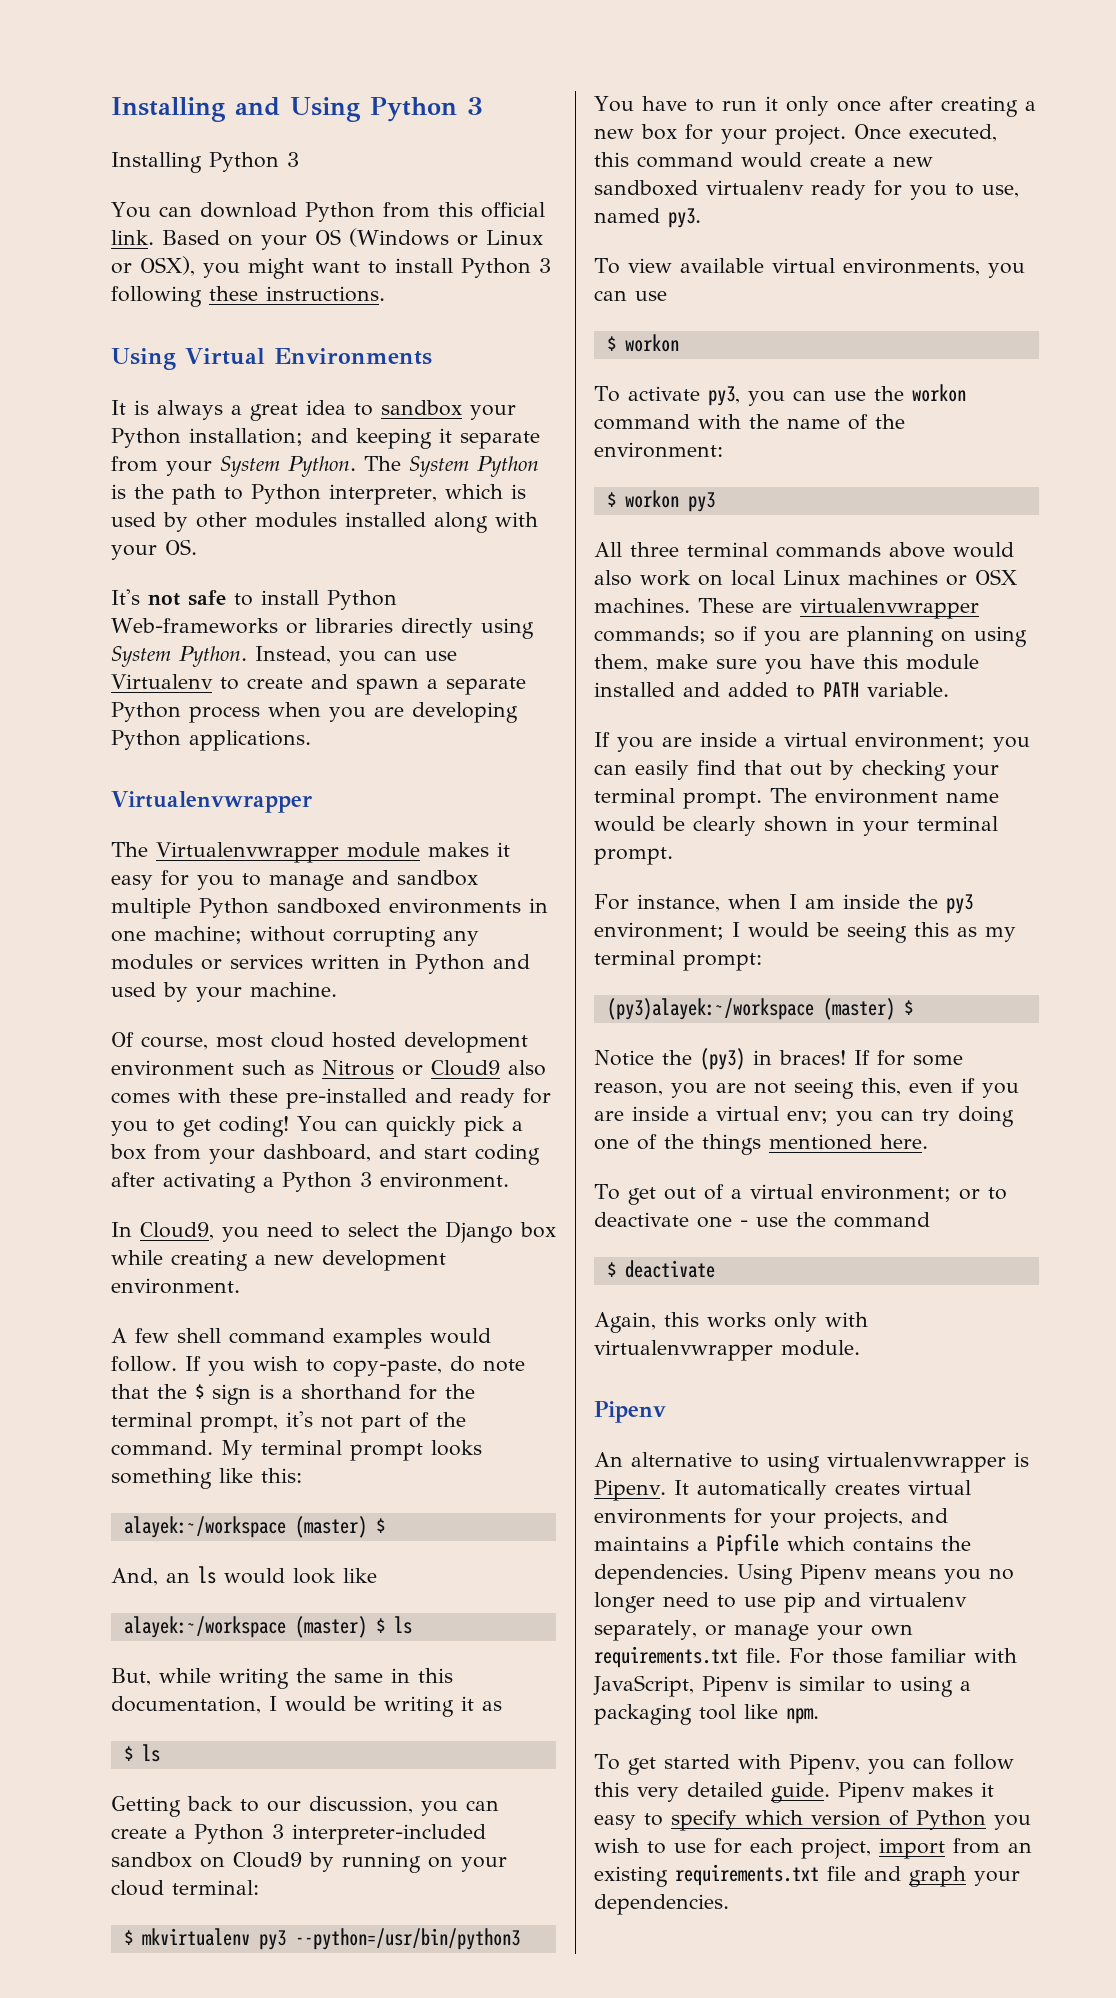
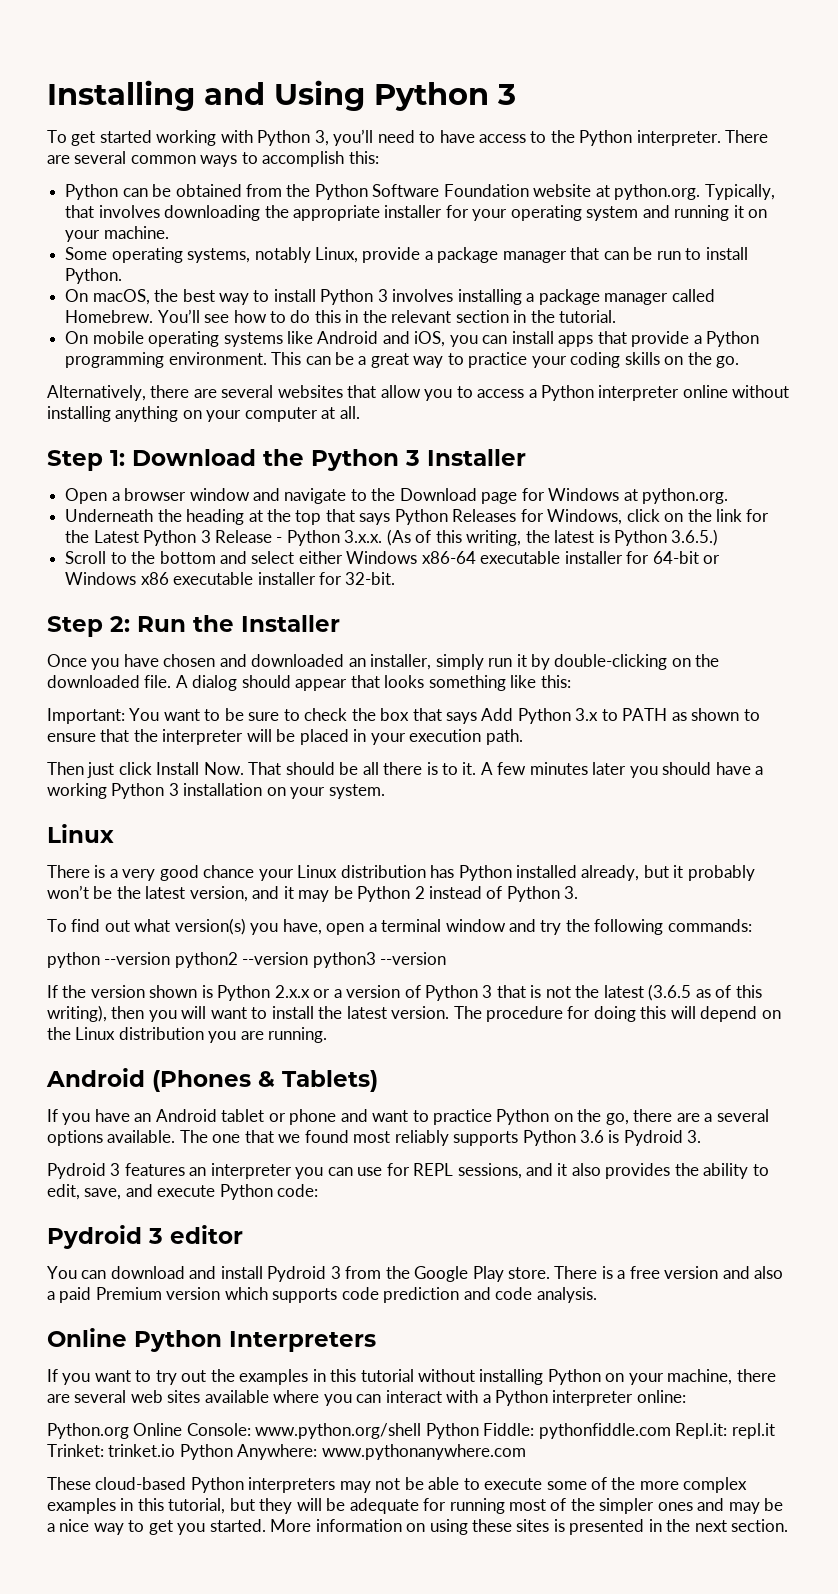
- Installing Python 3
- You can download Python from this official link. Based on your OS (Windows or Linux or OSX), you might want to install Python 3 following these instructions.
- Using Virtual Environments
- It is always a great idea to sandbox your Python installation; and keeping it separate from your System Python. The System Python is the path to Python interpreter, which is used by other modules installed along with your OS.
- It's not safe to install Python Web-frameworks or libraries directly using System Python. Instead, you can use Virtualenv to create and spawn a separate Python process when you are developing Python applications.
- Virtualenvwrapper
- The Virtualenvwrapper module makes it easy for you to manage and sandbox multiple Python sandboxed environments in one machine; without corrupting any modules or services written in Python and used by your machine.
- Of course, most cloud hosted development environment such as Nitrous or Cloud9 also comes with these pre-installed and ready for you to get coding! You can quickly pick a box from your dashboard, and start coding after activating a Python 3 environment.
- In Cloud9, you need to select the Django box while creating a new development environment.
- A few shell command examples would follow. If you wish to copy-paste, do note that the $ sign is a shorthand for the terminal prompt, it's not part of the command. My terminal prompt looks something like this:
- alayek:~/workspace (master) $
- And, an ls would look like
- alayek:~/workspace (master) $ ls
- But, while writing the same in this documentation, I would be writing it as
- $ ls
- Getting back to our discussion, you can create a Python 3 interpreter-included sandbox on Cloud9 by running on your cloud terminal:
- $ mkvirtualenv py3 --python=/usr/bin/python3
- You have to run it only once after creating a new box for your project. Once executed, this command would create a new sandboxed virtualenv ready for you to use, named py3.
- To view available virtual environments, you can use
- $ workon
- To activate py3, you can use the workon command with the name of the environment:
- $ workon py3
- All three terminal commands above would also work on local Linux machines or OSX machines. These are virtualenvwrapper commands; so if you are planning on using them, make sure you have this module installed and added to PATH variable.
- If you are inside a virtual environment; you can easily find that out by checking your terminal prompt. The environment name would be clearly shown in your terminal prompt.
- For instance, when I am inside the py3 environment; I would be seeing this as my terminal prompt:
- (py3)alayek:~/workspace (master) $
- Notice the (py3) in braces! If for some reason, you are not seeing this, even if you are inside a virtual env; you can try doing one of the things mentioned here.
- To get out of a virtual environment; or to deactivate one - use the command
- $ deactivate
- Again, this works only with virtualenvwrapper module.
- Pipenv
- An alternative to using virtualenvwrapper is Pipenv. It automatically creates virtual environments for your projects, and maintains a Pipfile which contains the dependencies. Using Pipenv means you no longer need to use pip and virtualenv separately, or manage your own requirements.txt file. For those familiar with JavaScript, Pipenv is similar to using a packaging tool like npm.
- To get started with Pipenv, you can follow this very detailed guide. Pipenv makes it easy to specify which version of Python you wish to use for each project, import from an existing requirements.txt file and graph your dependencies.
+ To get started working with Python 3, you’ll need to have access to the Python interpreter. There are several common ways to accomplish this:
+ Python can be obtained from the Python Software Foundation website at python.org. Typically, that involves downloading the appropriate installer for your operating system and running it on your machine.
+ Some operating systems, notably Linux, provide a package manager that can be run to install Python.
+ On macOS, the best way to install Python 3 involves installing a package manager called Homebrew. You’ll see how to do this in the relevant section in the tutorial.
+ On mobile operating systems like Android and iOS, you can install apps that provide a Python programming environment. This can be a great way to practice your coding skills on the go.
+ Alternatively, there are several websites that allow you to access a Python interpreter online without installing anything on your computer at all.
+ Step 1: Download the Python 3 Installer
+ Open a browser window and navigate to the Download page for Windows at python.org.
+ Underneath the heading at the top that says Python Releases for Windows, click on the link for the Latest Python 3 Release - Python 3.x.x. (As of this writing, the latest is Python 3.6.5.)
+ Scroll to the bottom and select either Windows x86-64 executable installer for 64-bit or Windows x86 executable installer for 32-bit.
+ Step 2: Run the Installer
+ Once you have chosen and downloaded an installer, simply run it by double-clicking on the downloaded file. A dialog should appear that looks something like this:
+ Important: You want to be sure to check the box that says Add Python 3.x to PATH as shown to ensure that the interpreter will be placed in your execution path.
+ Then just click Install Now. That should be all there is to it. A few minutes later you should have a working Python 3 installation on your system.
+ Linux
+ There is a very good chance your Linux distribution has Python installed already, but it probably won’t be the latest version, and it may be Python 2 instead of Python 3.
+ To find out what version(s) you have, open a terminal window and try the following commands:
+ python --version python2 --version python3 --version
+ If the version shown is Python 2.x.x or a version of Python 3 that is not the latest (3.6.5 as of this writing), then you will want to install the latest version. The procedure for doing this will depend on the Linux distribution you are running.
+ Android (Phones & Tablets)
+ If you have an Android tablet or phone and want to practice Python on the go, there are a several options available. The one that we found most reliably supports Python 3.6 is Pydroid 3.
+ Pydroid 3 features an interpreter you can use for REPL sessions, and it also provides the ability to edit, save, and execute Python code:
+ Pydroid 3 editor
+ You can download and install Pydroid 3 from the Google Play store. There is a free version and also a paid Premium version which supports code prediction and code analysis.
+ Online Python Interpreters
+ If you want to try out the examples in this tutorial without installing Python on your machine, there are several web sites available where you can interact with a Python interpreter online:
+ Python.org Online Console: www.python.org/shell Python Fiddle: pythonfiddle.com Repl.it: repl.it Trinket: trinket.io Python Anywhere: www.pythonanywhere.com
+ These cloud-based Python interpreters may not be able to execute some of the more complex examples in this tutorial, but they will be adequate for running most of the simpler ones and may be a nice way to get you started. More information on using these sites is presented in the next section.

